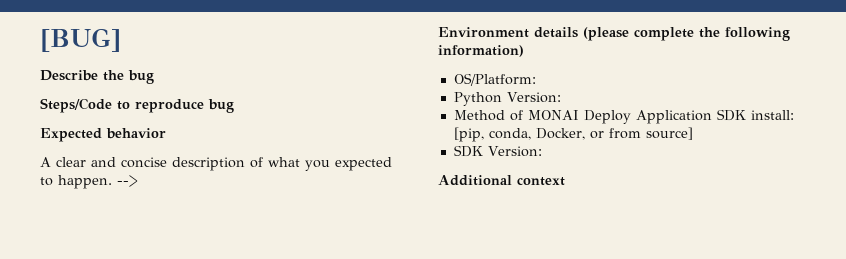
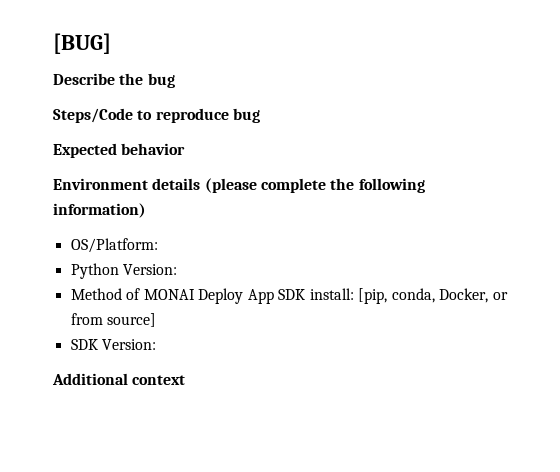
- A clear and concise description of what you expected to happen. -->
- Method of MONAI Deploy Application SDK install: [pip, conda, Docker, or from source]
+ Method of MONAI Deploy App SDK install: [pip, conda, Docker, or from source]

